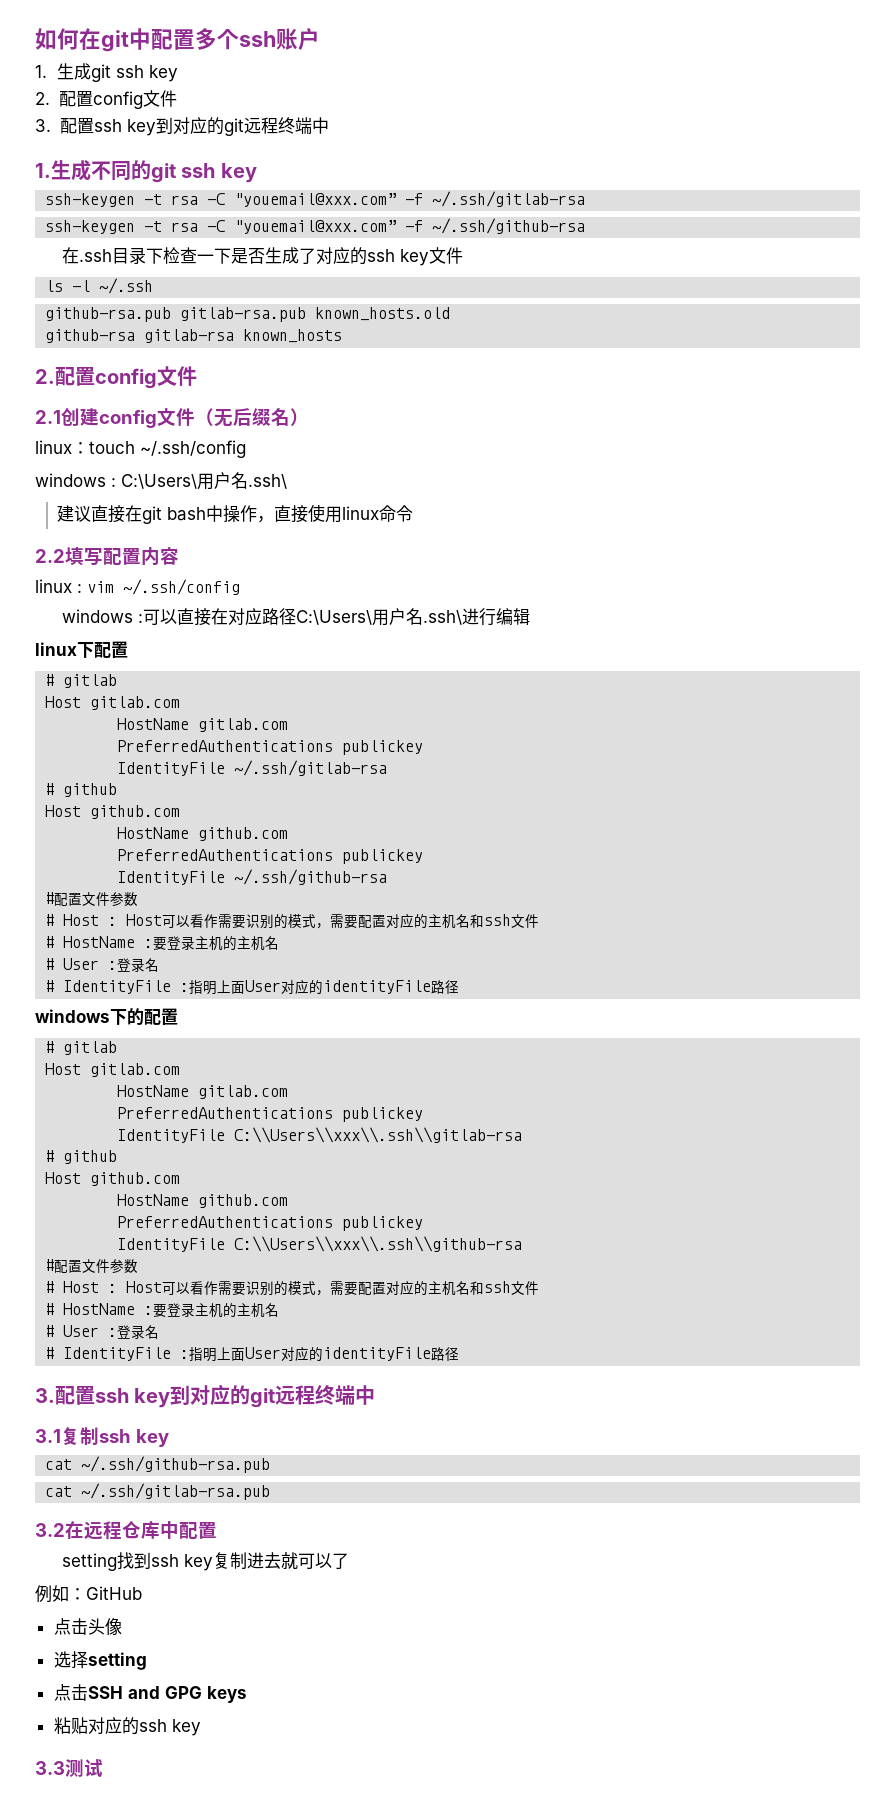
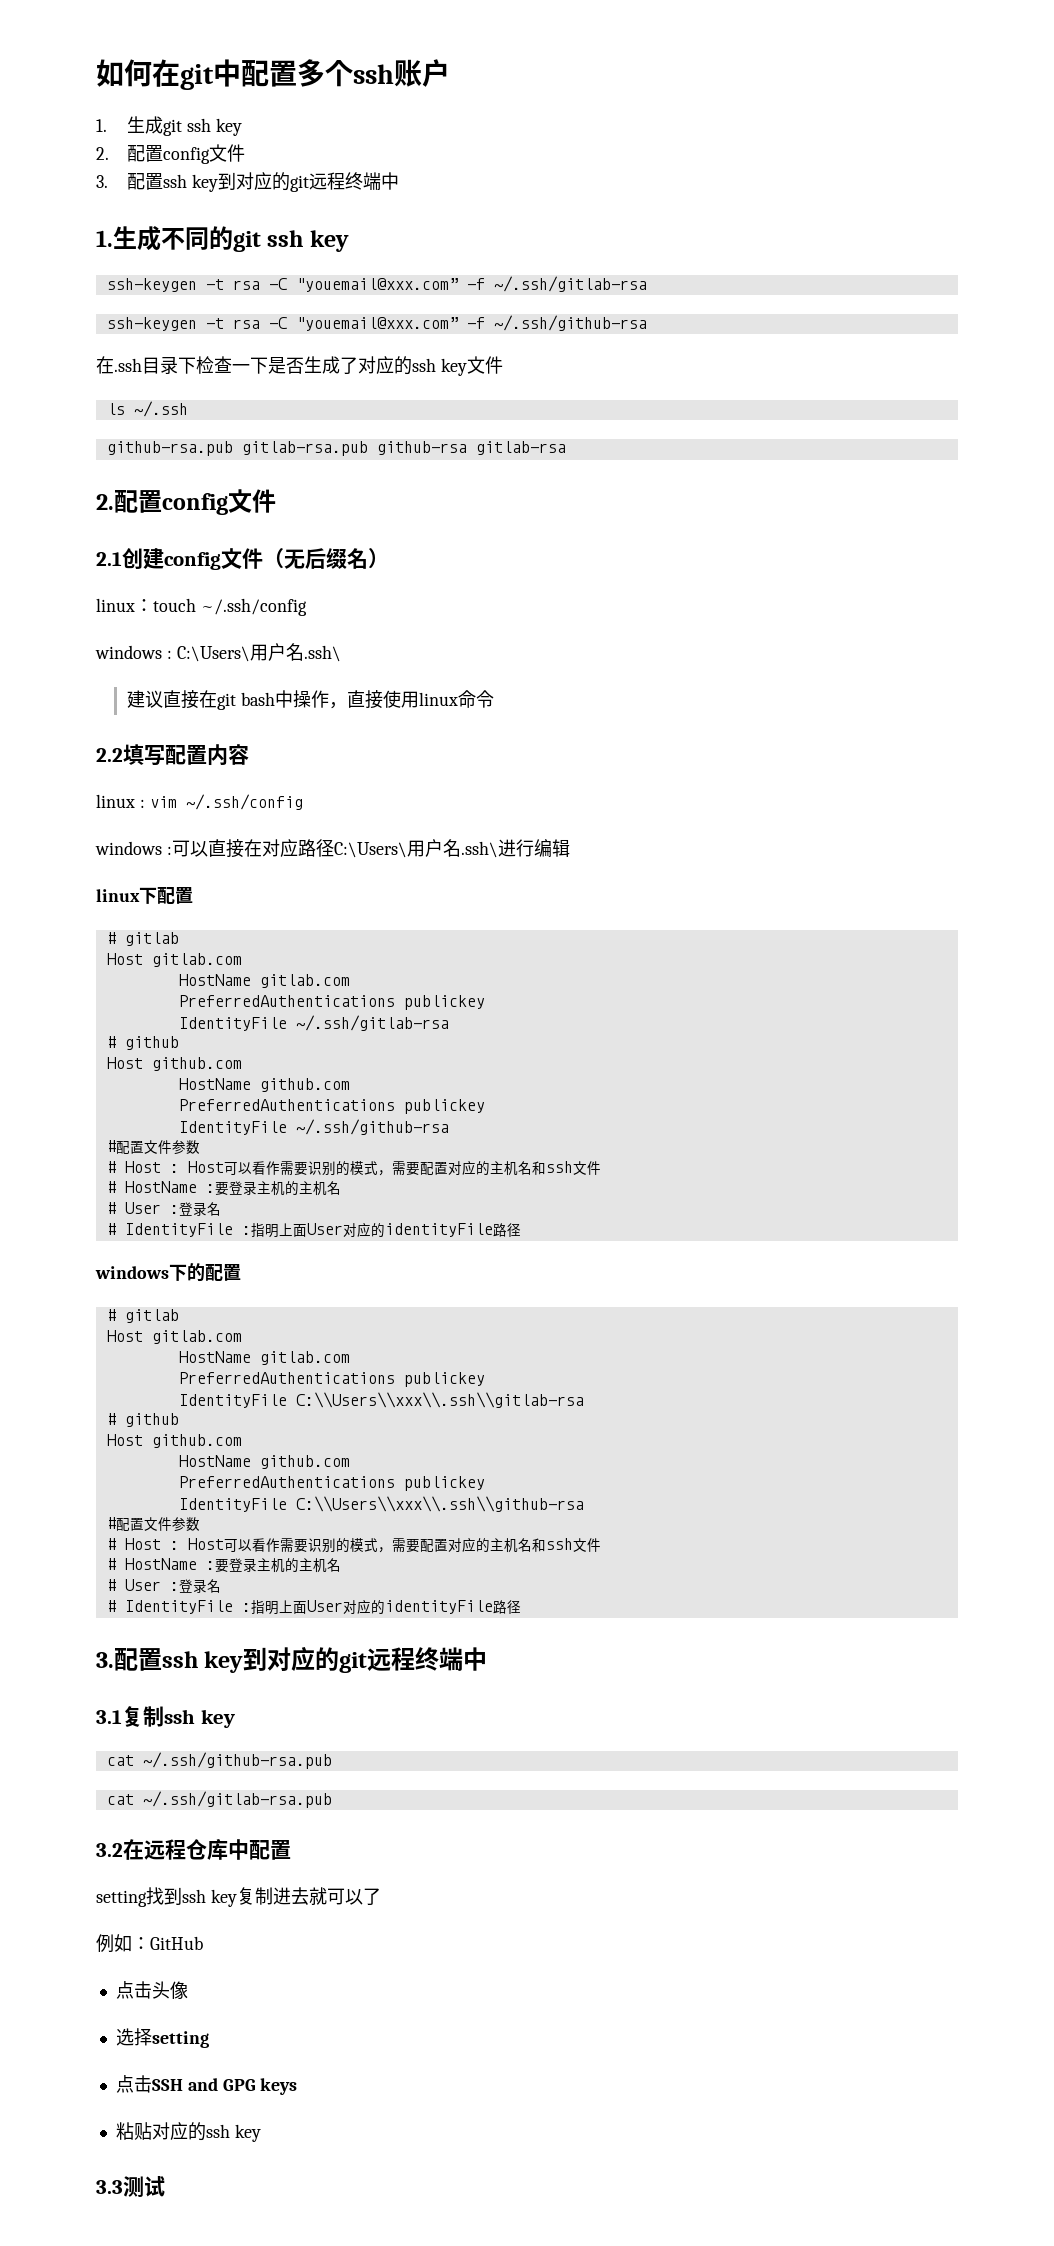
- ls -l ~/.ssh
+ ls ~/.ssh
- github-rsa.pub gitlab-rsa.pub known_hosts.old
- github-rsa gitlab-rsa known_hosts
+ github-rsa.pub gitlab-rsa.pub github-rsa gitlab-rsa

